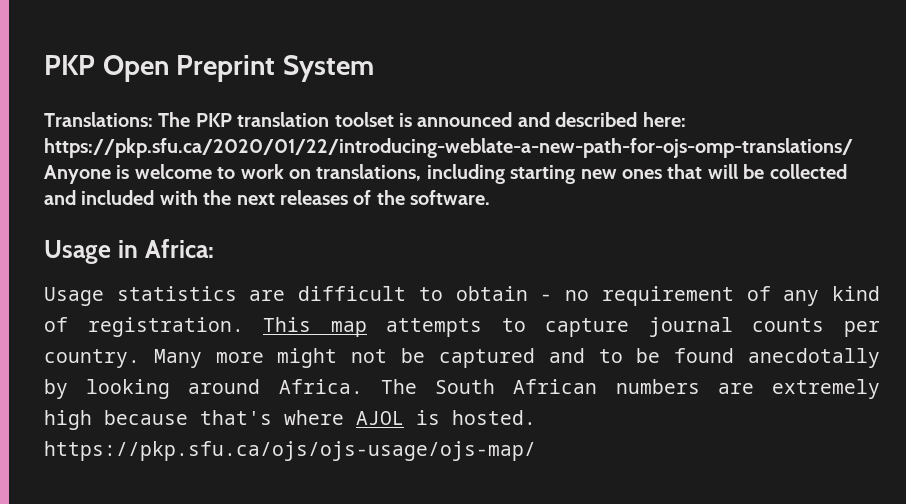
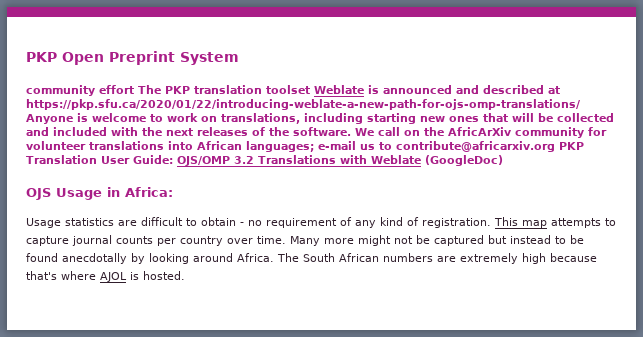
- Translations: The PKP translation toolset is announced and described here: https://pkp.sfu.ca/2020/01/22/introducing-weblate-a-new-path-for-ojs-omp-translations/ Anyone is welcome to work on translations, including starting new ones that will be collected and included with the next releases of the software.
- Usage in Africa:
+ community effort The PKP translation toolset Weblate is announced and described at https://pkp.sfu.ca/2020/01/22/introducing-weblate-a-new-path-for-ojs-omp-translations/ Anyone is welcome to work on translations, including starting new ones that will be collected and included with the next releases of the software. We call on the AfricArXiv community for volunteer translations into African languages; e-mail us to contribute@africarxiv.org PKP Translation User Guide: OJS/OMP 3.2 Translations with Weblate (GoogleDoc)
+ OJS Usage in Africa:
- This map attempts to capture journal counts per country.
+ This map attempts to capture journal counts per country over time.
- Many more might not be captured and to be found anecdotally by looking around Africa.
+ Many more might not be captured but instead to be found anecdotally by looking around Africa.
- The South African numbers are extremely high because that's where AJOL is hosted. https://pkp.sfu.ca/ojs/ojs-usage/ojs-map/
+ The South African numbers are extremely high because that's where AJOL is hosted.

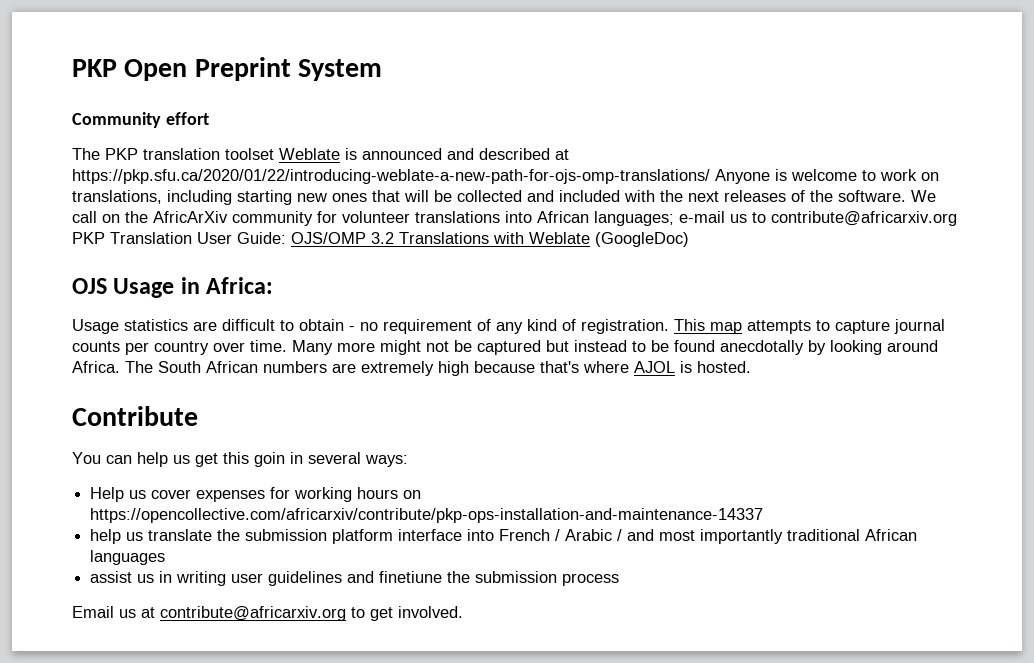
- community effort The PKP translation toolset Weblate is announced and described at https://pkp.sfu.ca/2020/01/22/introducing-weblate-a-new-path-for-ojs-omp-translations/ Anyone is welcome to work on translations, including starting new ones that will be collected and included with the next releases of the software.
+ Community effort
+ The PKP translation toolset Weblate is announced and described at https://pkp.sfu.ca/2020/01/22/introducing-weblate-a-new-path-for-ojs-omp-translations/ Anyone is welcome to work on translations, including starting new ones that will be collected and included with the next releases of the software.
+ Contribute
+ You can help us get this goin in several ways:
+ Help us cover expenses for working hours on https://opencollective.com/africarxiv/contribute/pkp-ops-installation-and-maintenance-14337
+ help us translate the submission platform interface into French / Arabic / and most importantly traditional African languages
+ assist us in writing user guidelines and finetiune the submission process
+ Email us at contribute@africarxiv.org to get involved.

